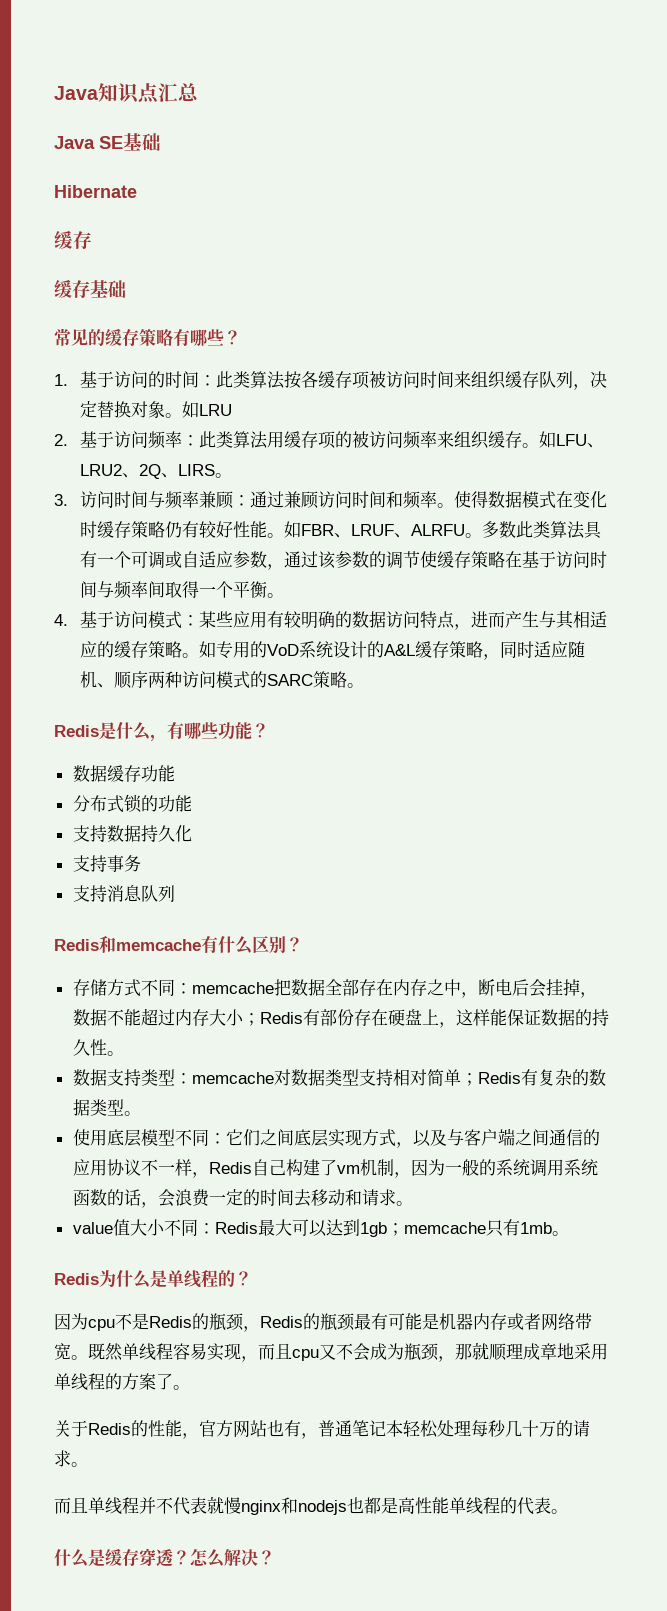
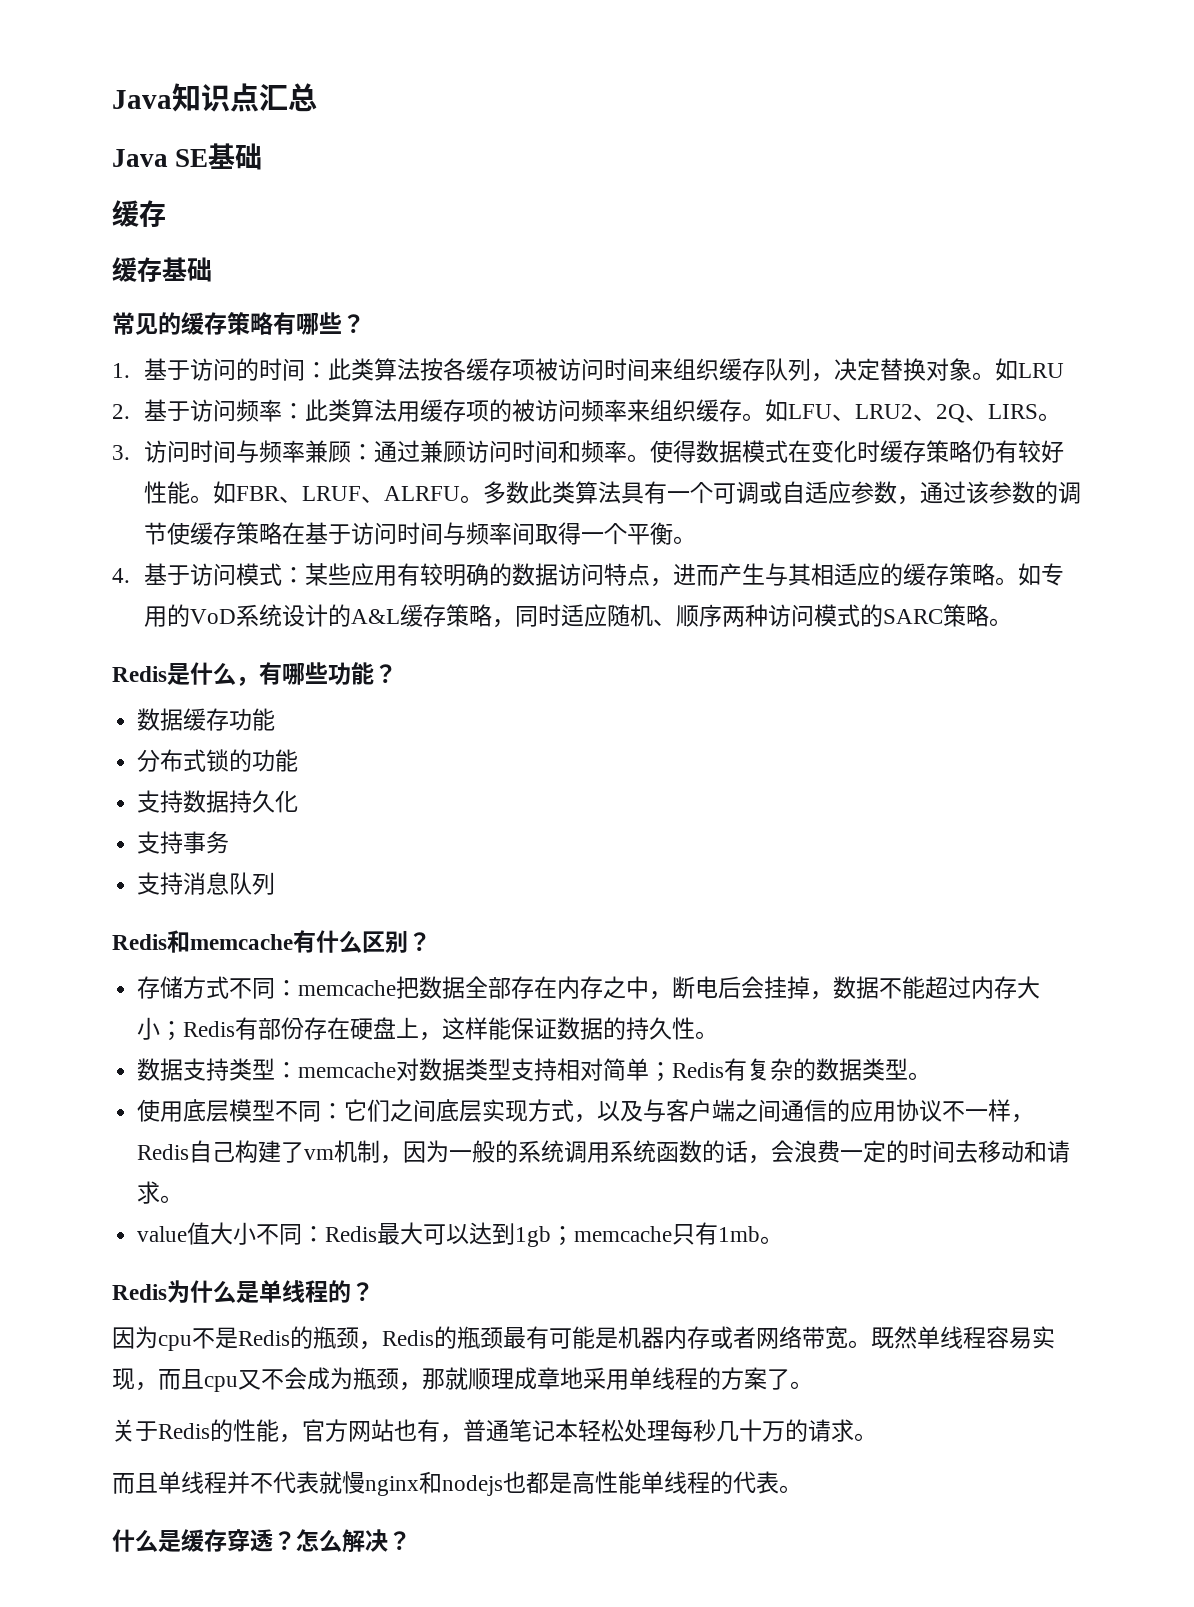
- Hibernate

